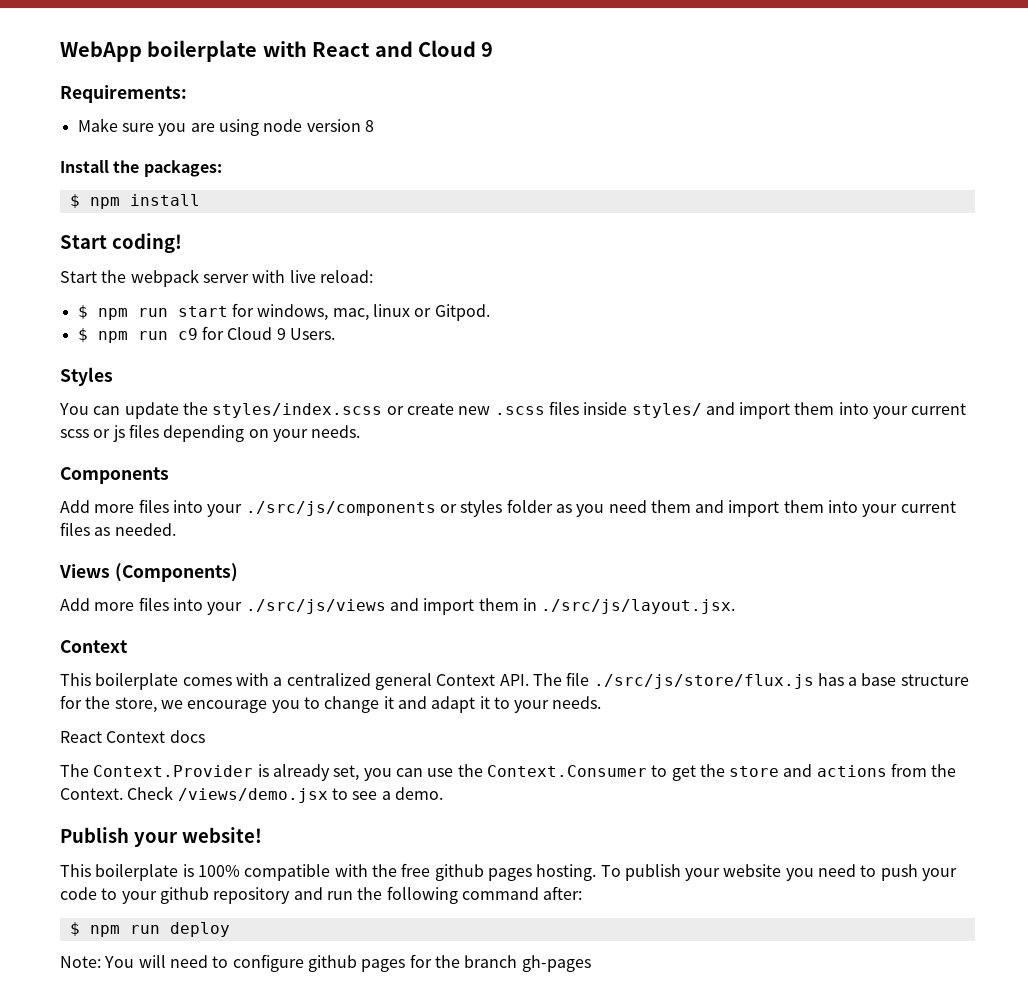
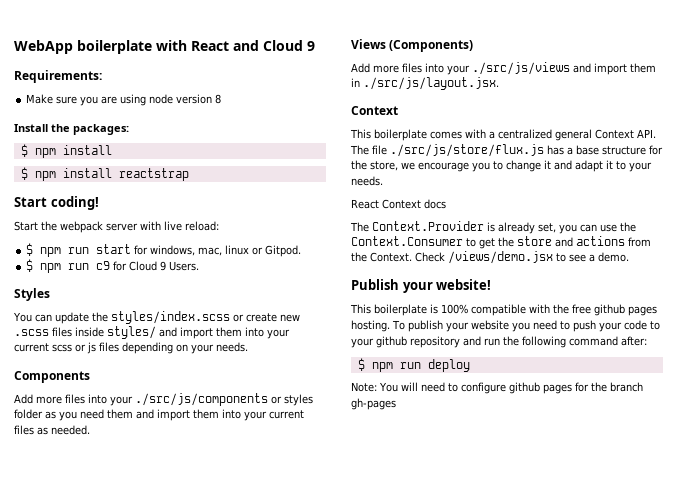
+ $ npm install reactstrap

